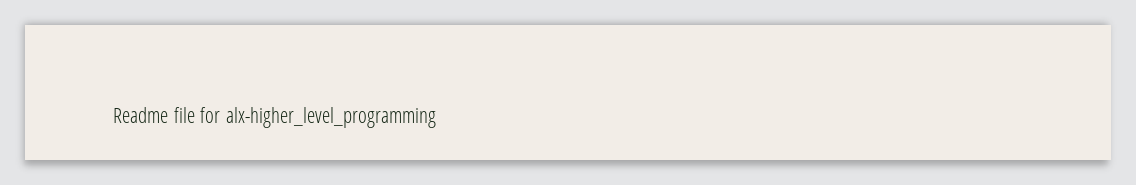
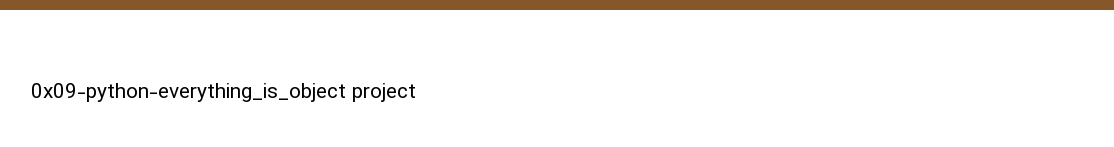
- Readme file for alx-higher_level_programming
+ 0x09-python-everything_is_object project

